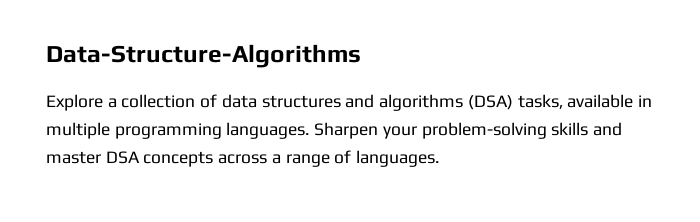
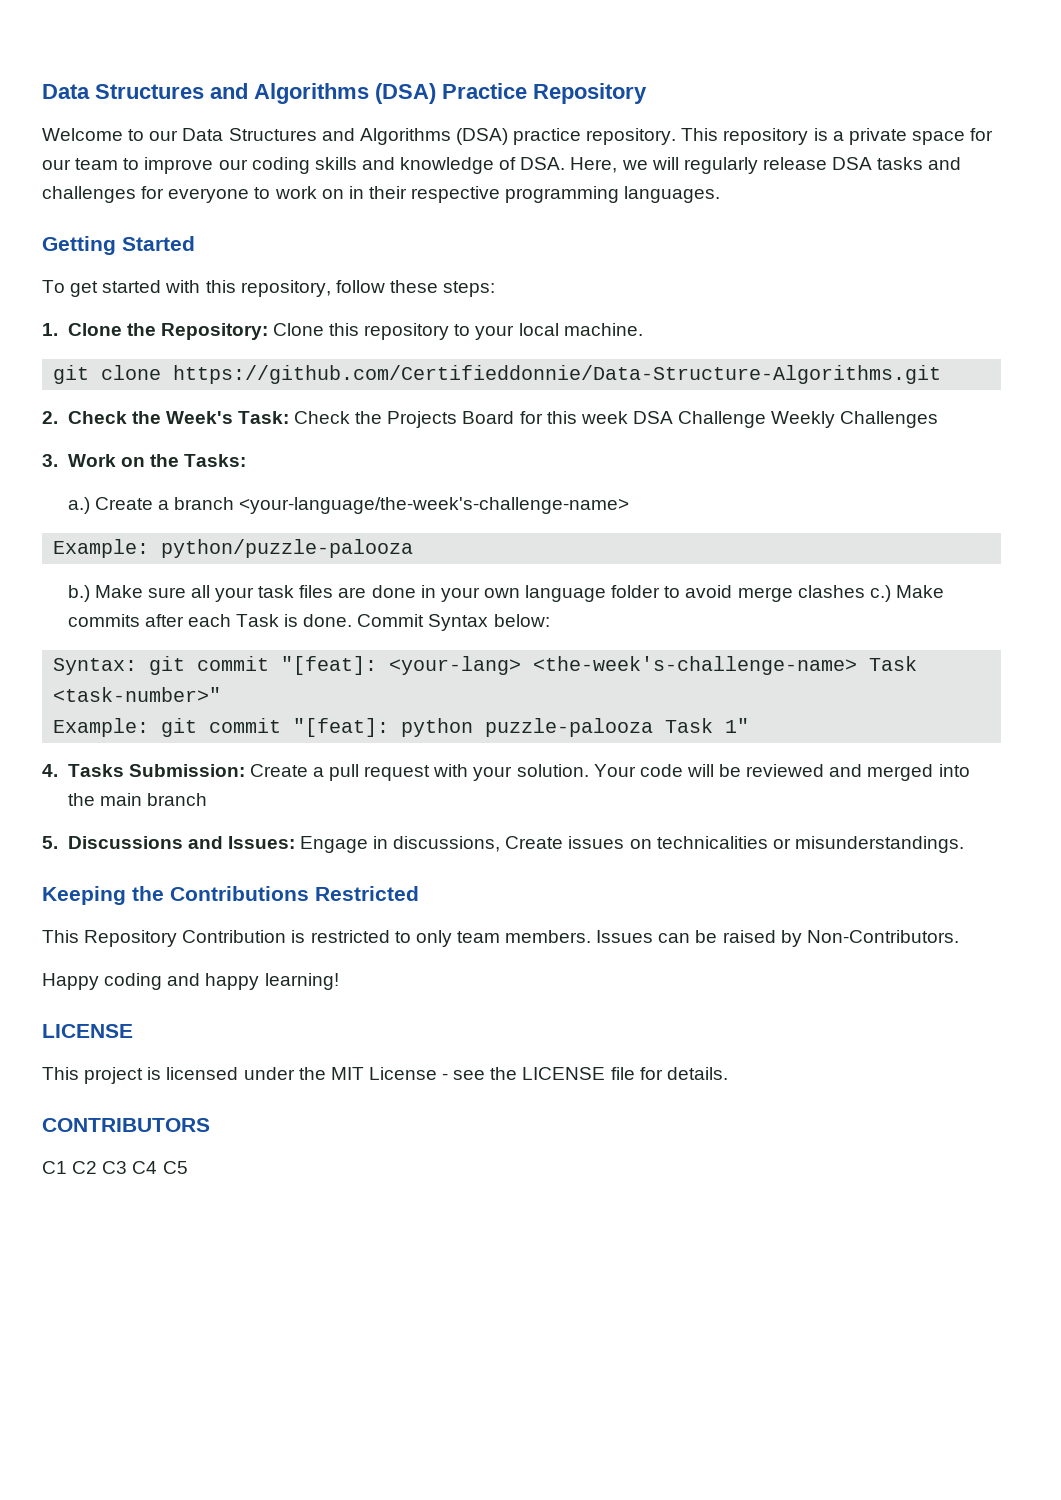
- Data-Structure-Algorithms
- Explore a collection of data structures and algorithms (DSA) tasks, available in multiple programming languages. Sharpen your problem-solving skills and master DSA concepts across a range of languages.
+ Data Structures and Algorithms (DSA) Practice Repository
+ Welcome to our Data Structures and Algorithms (DSA) practice repository. This repository is a private space for our team to improve our coding skills and knowledge of DSA. Here, we will regularly release DSA tasks and challenges for everyone to work on in their respective programming languages.
+ Getting Started
+ To get started with this repository, follow these steps:
+ 1. Clone the Repository: Clone this repository to your local machine.
+ git clone https://github.com/Certifieddonnie/Data-Structure-Algorithms.git
+ 2. Check the Week's Task: Check the Projects Board for this week DSA Challenge Weekly Challenges
+ 3. Work on the Tasks:
+ a.) Create a branch <your-language/the-week's-challenge-name>
+ Example: python/puzzle-palooza
+ b.) Make sure all your task files are done in your own language folder to avoid merge clashes c.) Make commits after each Task is done. Commit Syntax below:
+ Syntax: git commit "[feat]: <your-lang> <the-week's-challenge-name> Task <task-number>"
+ Example: git commit "[feat]: python puzzle-palooza Task 1"
+ 4. Tasks Submission: Create a pull request with your solution. Your code will be reviewed and merged into the main branch
+ 5. Discussions and Issues: Engage in discussions, Create issues on technicalities or misunderstandings.
+ Keeping the Contributions Restricted
+ This Repository Contribution is restricted to only team members. Issues can be raised by Non-Contributors.
+ Happy coding and happy learning!
+ LICENSE
+ This project is licensed under the MIT License - see the LICENSE file for details.
+ CONTRIBUTORS
+ C1 C2 C3 C4 C5

